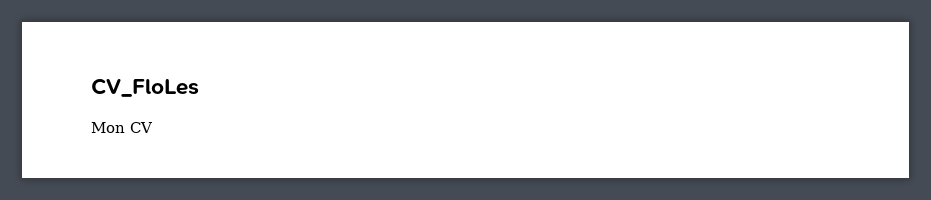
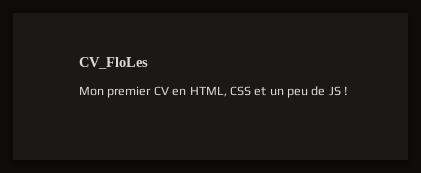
- Mon CV
+ Mon premier CV en HTML, CSS et un peu de JS !

